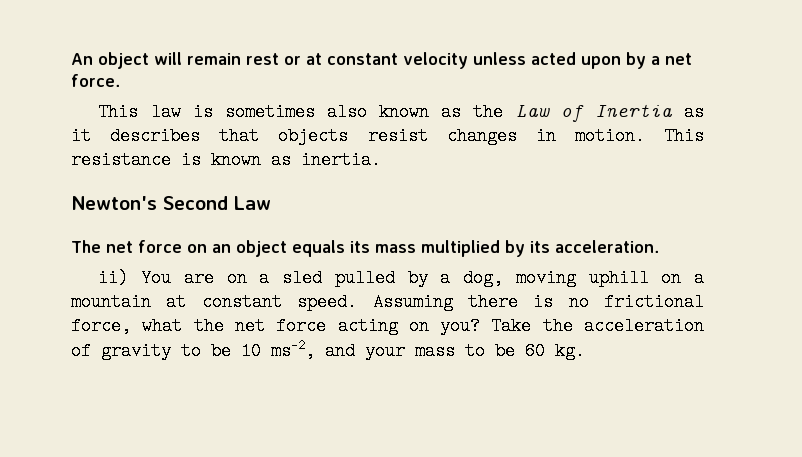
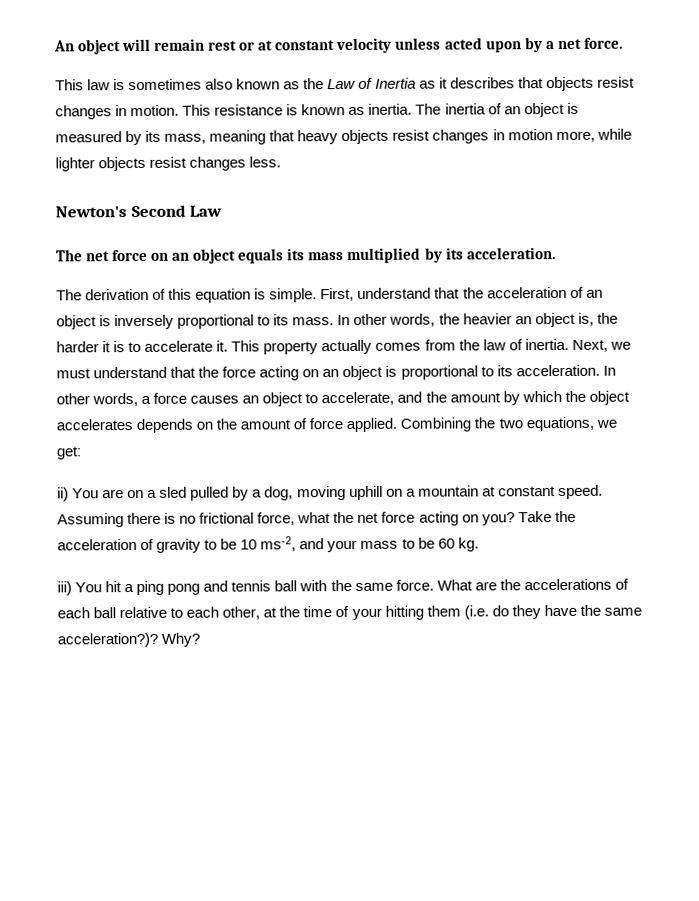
+ The inertia of an object is measured by its mass, meaning that heavy objects resist changes in motion more, while lighter objects resist changes less.
+ The derivation of this equation is simple. First, understand that the acceleration of an object is inversely proportional to its mass. In other words, the heavier an object is, the harder it is to accelerate it. This property actually comes from the law of inertia. Next, we must understand that the force acting on an object is proportional to its acceleration. In other words, a force causes an object to accelerate, and the amount by which the object accelerates depends on the amount of force applied. Combining the two equations, we get:
+ iii) You hit a ping pong and tennis ball with the same force. What are the accelerations of each ball relative to each other, at the time of your hitting them (i.e. do they have the same acceleration?)? Why?

